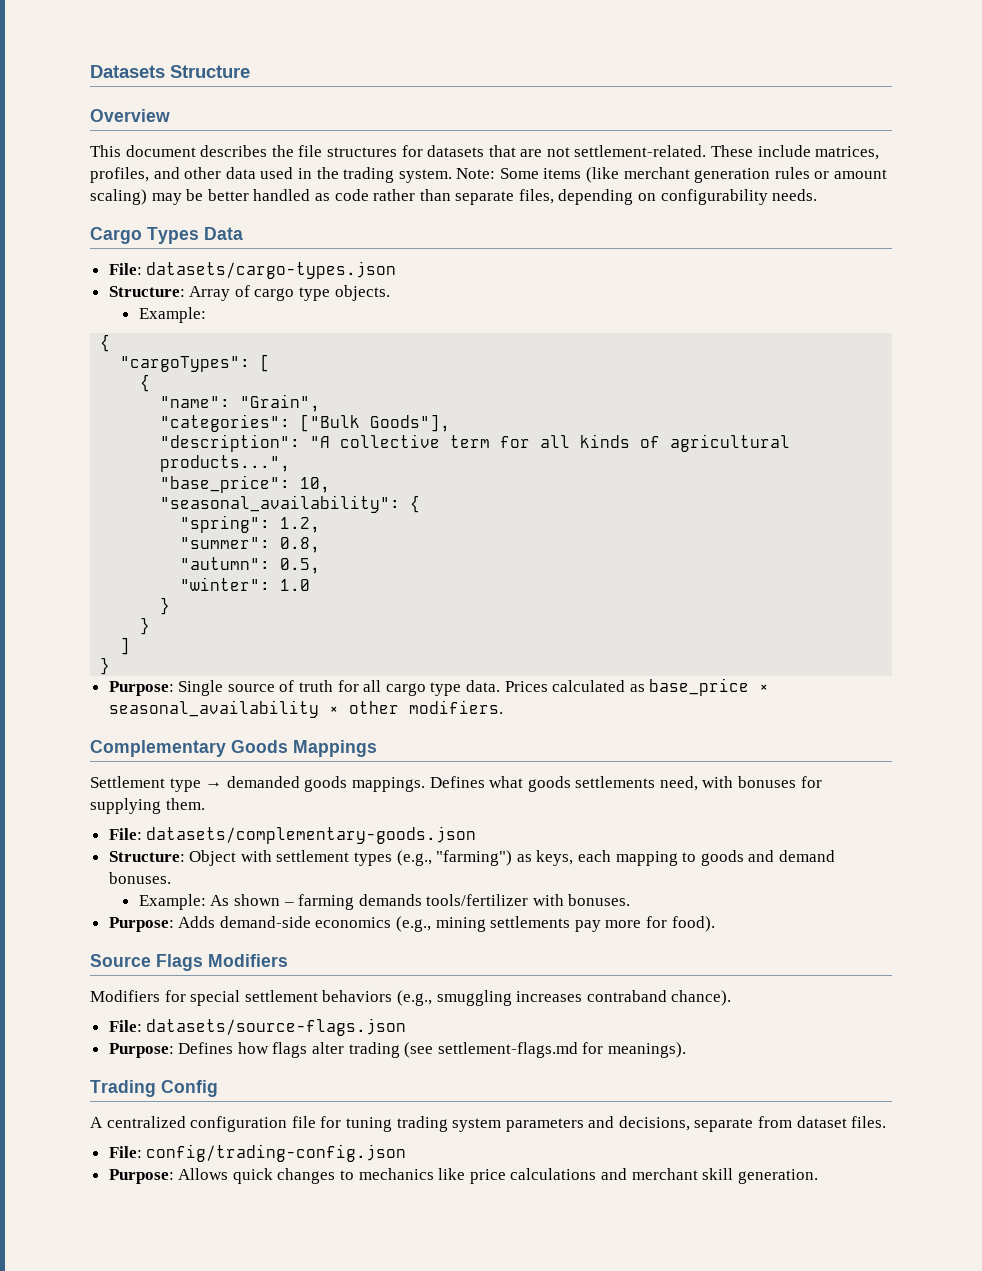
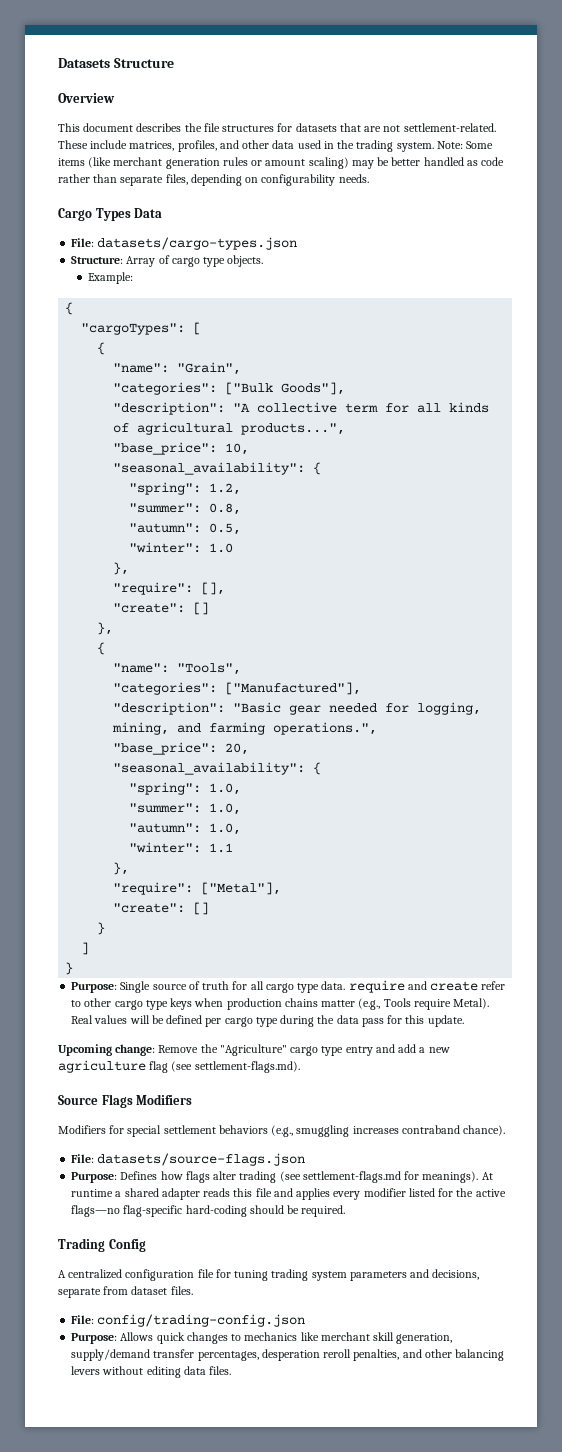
  "winter": 1.0
- }
+ },
+ "require": [],
+ "create": []
+ },
+ {
+ "name": "Tools",
+ "categories": ["Manufactured"],
+ "description": "Basic gear needed for logging, mining, and farming operations.",
+ "base_price": 20,
+ "seasonal_availability": {
+ "spring": 1.0,
+ "summer": 1.0,
+ "autumn": 1.0,
+ "winter": 1.1
+ },
+ "require": ["Metal"],
+ "create": []
- Purpose: Single source of truth for all cargo type data. Prices calculated as base_price × seasonal_availability × other modifiers.
- Complementary Goods Mappings
- Settlement type → demanded goods mappings. Defines what goods settlements need, with bonuses for supplying them.
- File: datasets/complementary-goods.json
- Structure: Object with settlement types (e.g., "farming") as keys, each mapping to goods and demand bonuses.
- Example: As shown – farming demands tools/fertilizer with bonuses.
- Purpose: Adds demand-side economics (e.g., mining settlements pay more for food).
+ Purpose: Single source of truth for all cargo type data. require and create refer to other cargo type keys when production chains matter (e.g., Tools require Metal). Real values will be defined per cargo type during the data pass for this update.
+ Upcoming change: Remove the "Agriculture" cargo type entry and add a new agriculture flag (see settlement-flags.md).
+ At runtime a shared adapter reads this file and applies every modifier listed for the active flags—no flag-specific hard-coding should be required.
- Purpose: Allows quick changes to mechanics like price calculations and merchant skill generation.
+ Purpose: Allows quick changes to mechanics like merchant skill generation, supply/demand transfer percentages, desperation reroll penalties, and other balancing levers without editing data files.

